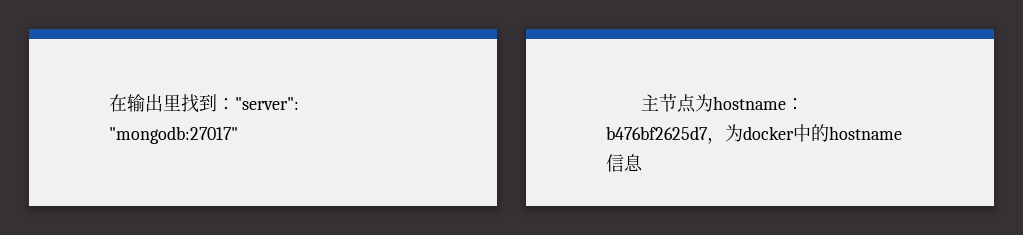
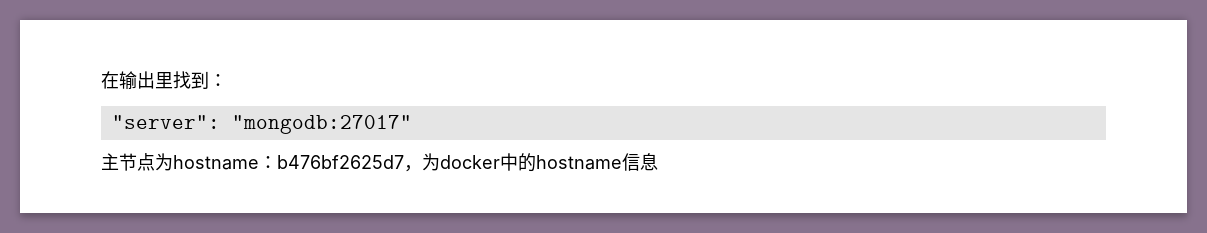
- 在输出里找到："server": "mongodb:27017"
+ 在输出里找到：
+ "server": "mongodb:27017"

